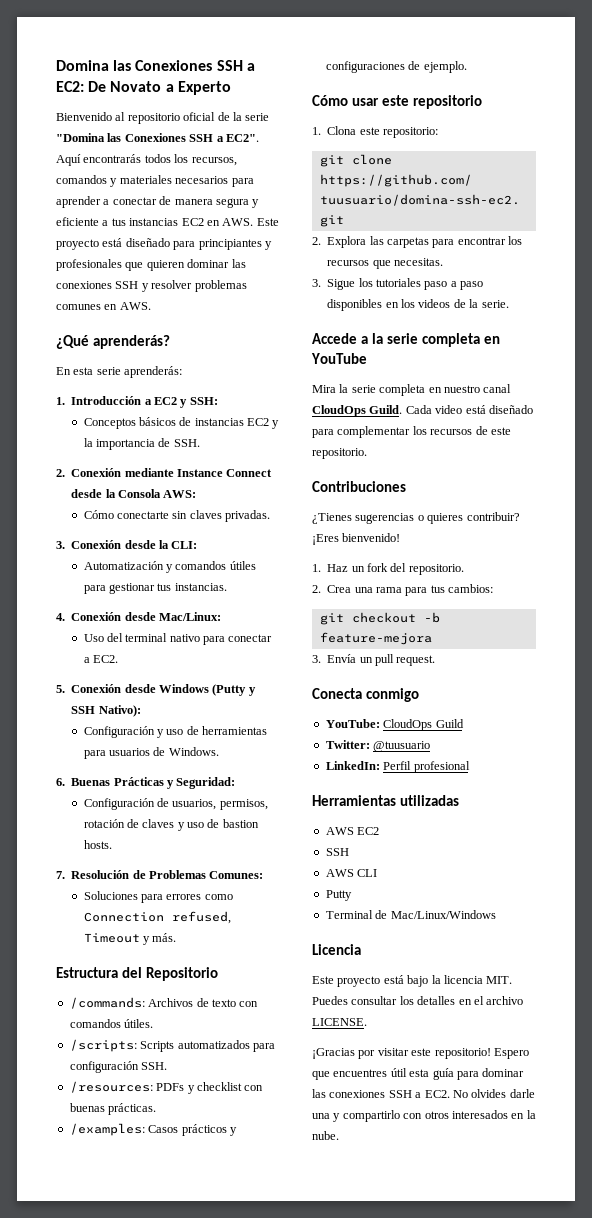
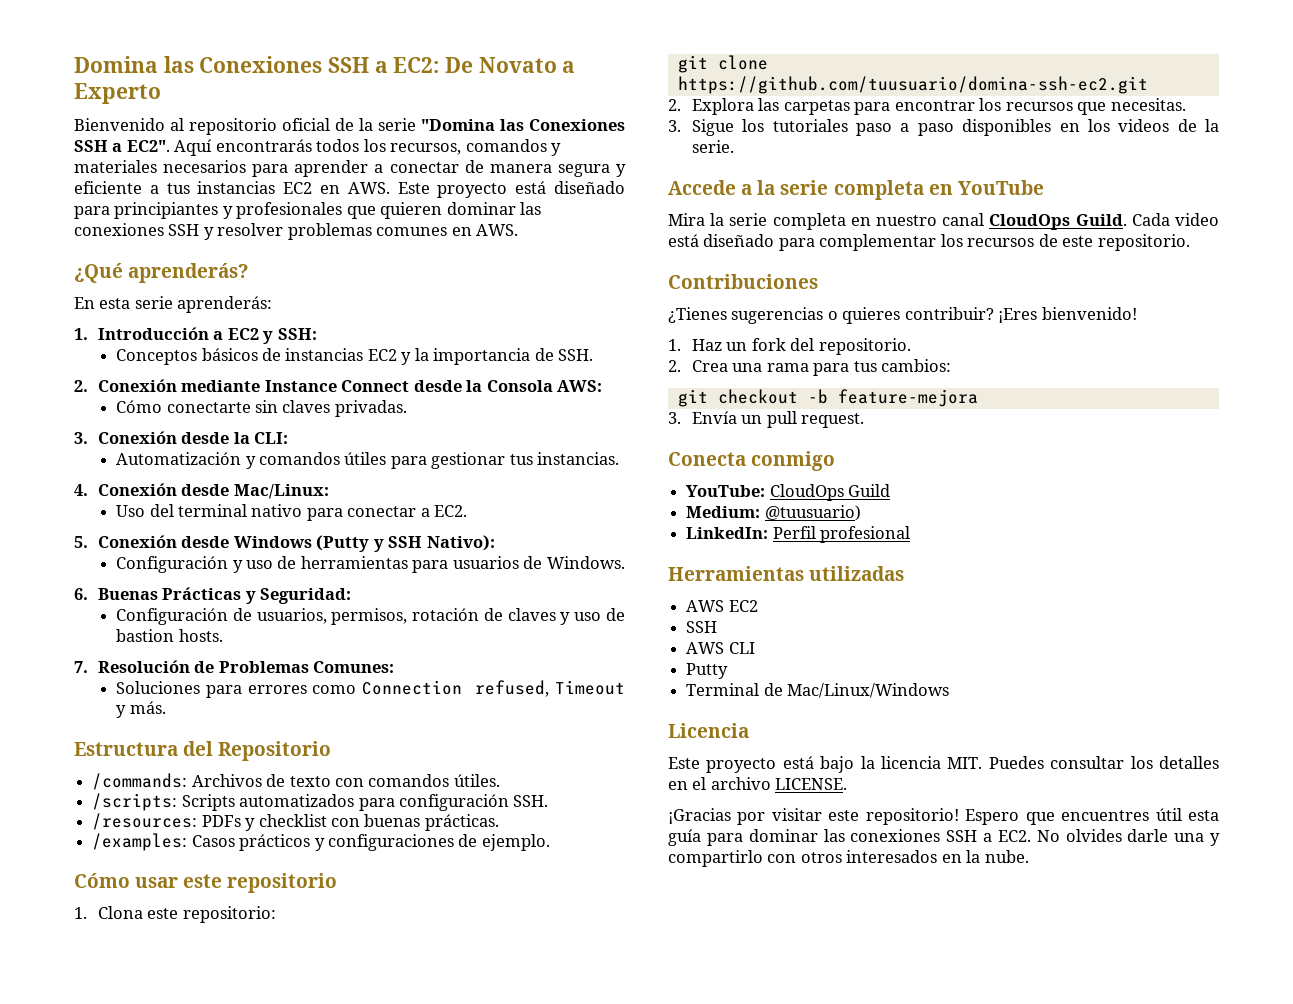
- Twitter: @tuusuario
+ Medium: @tuusuario)

